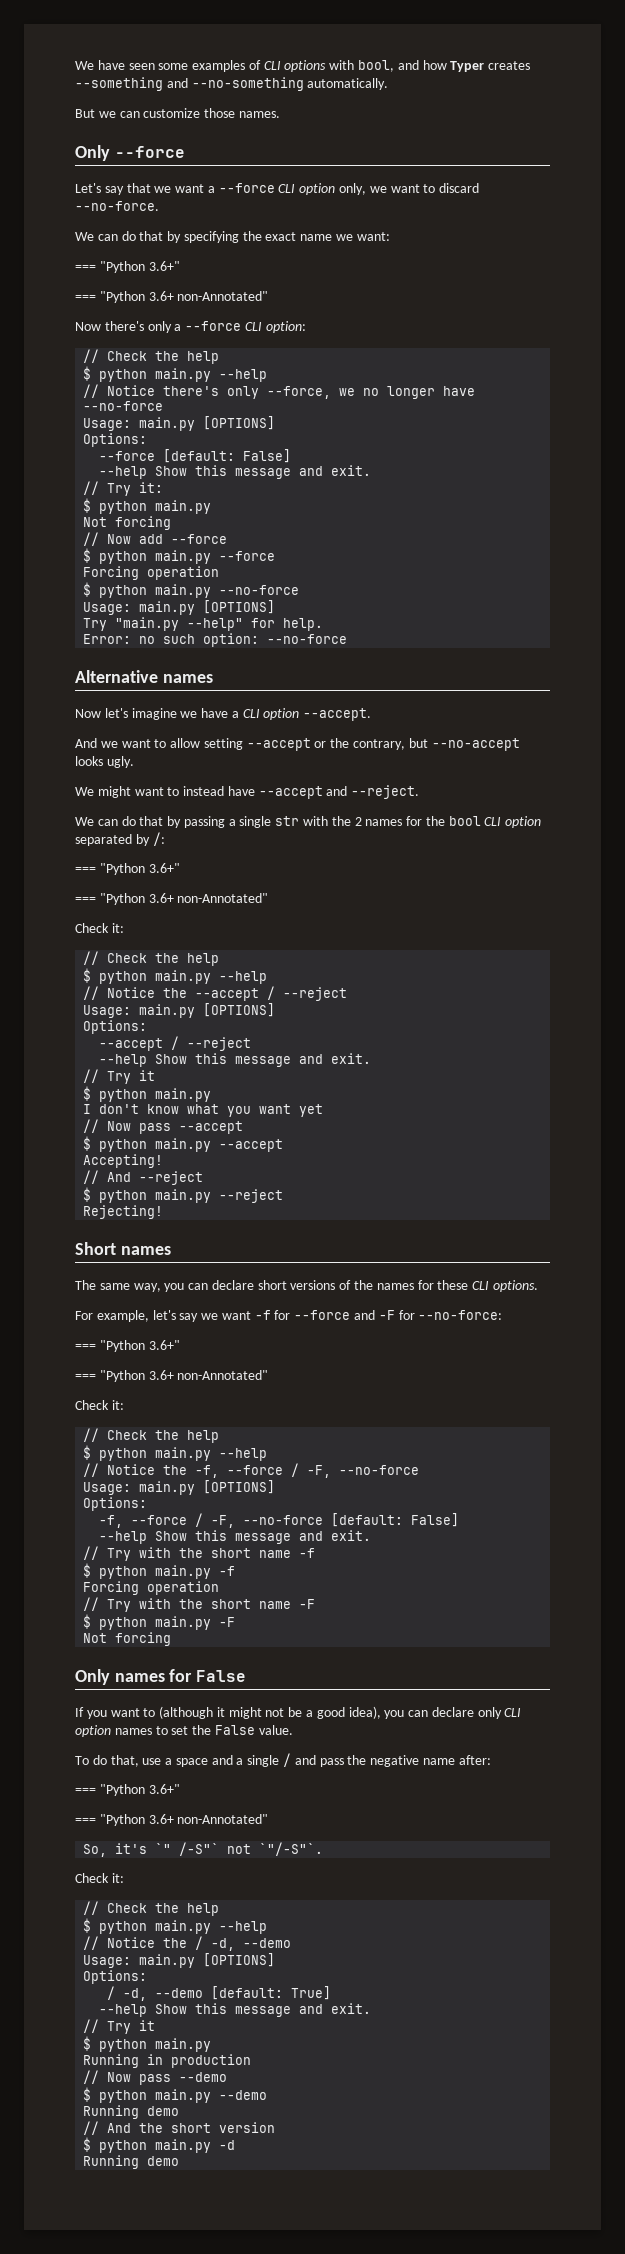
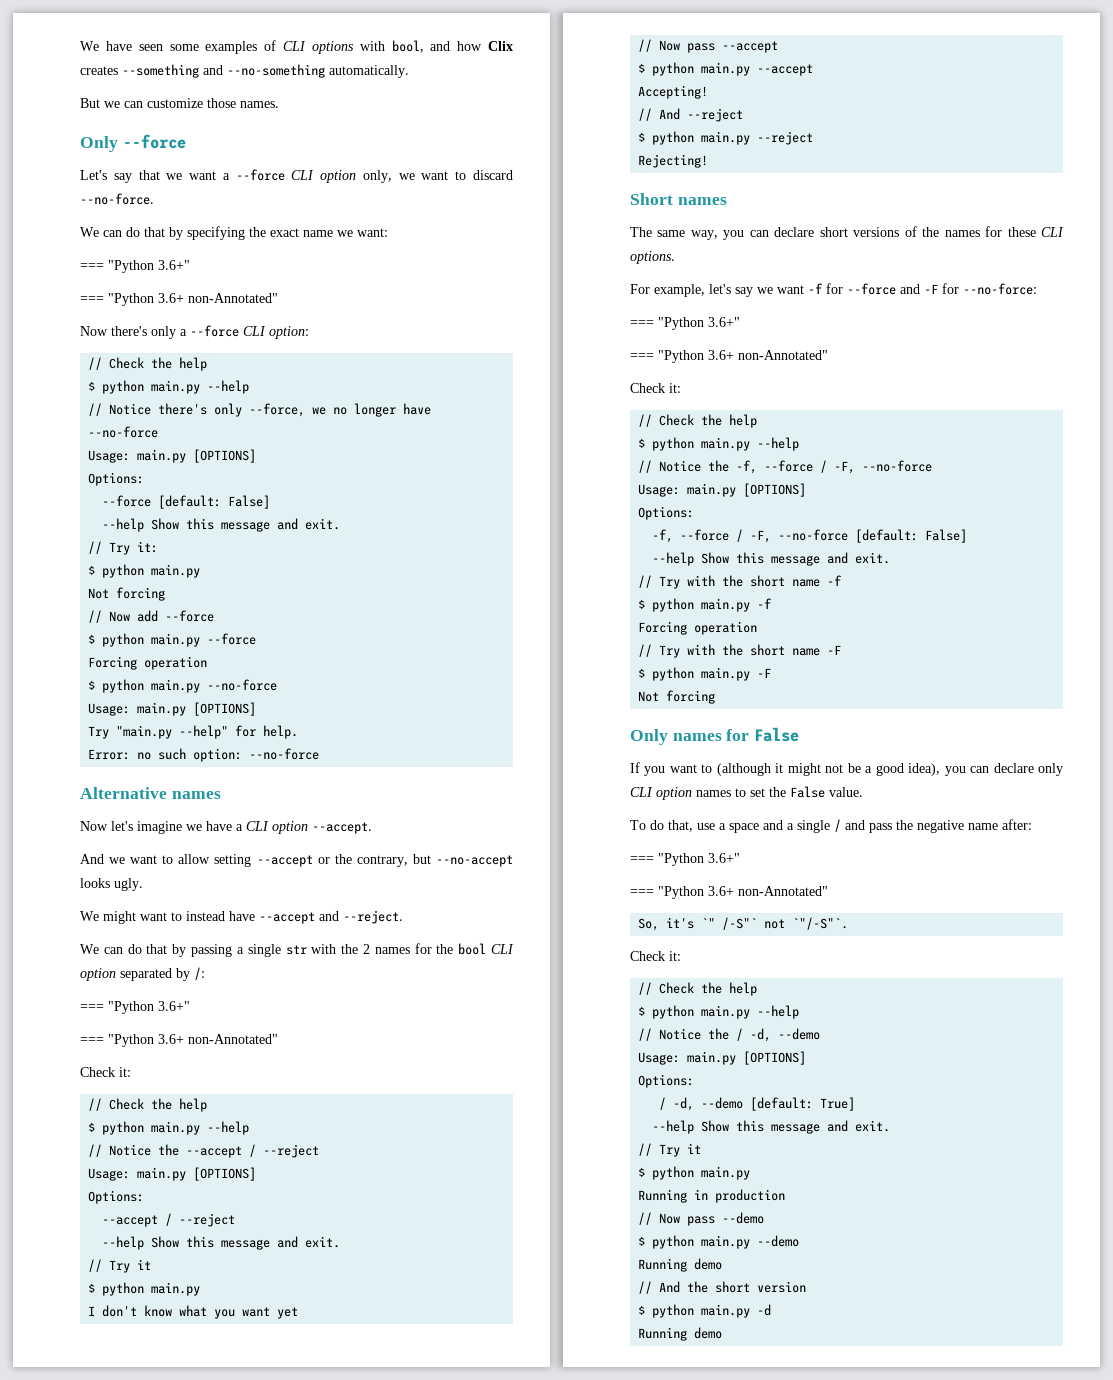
- We have seen some examples of CLI options with bool, and how Typer creates --something and --no-something automatically.
+ We have seen some examples of CLI options with bool, and how Clix creates --something and --no-something automatically.

